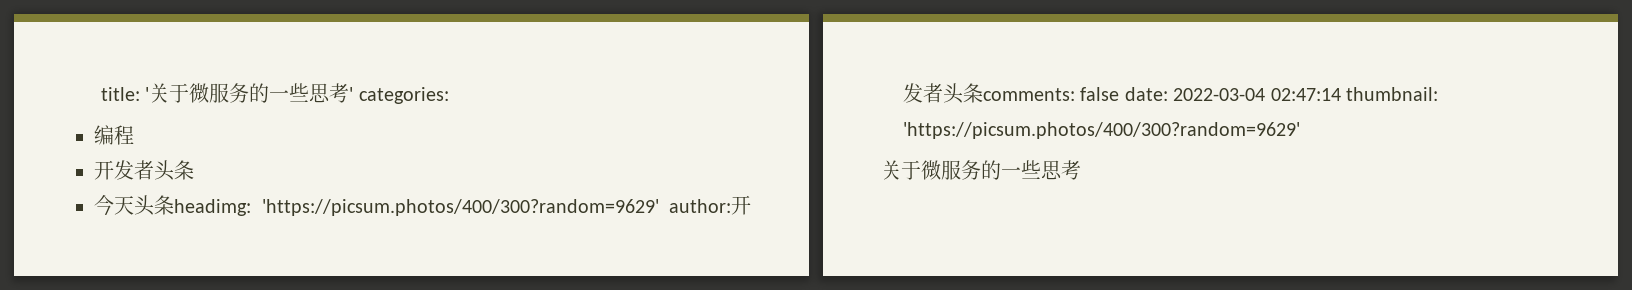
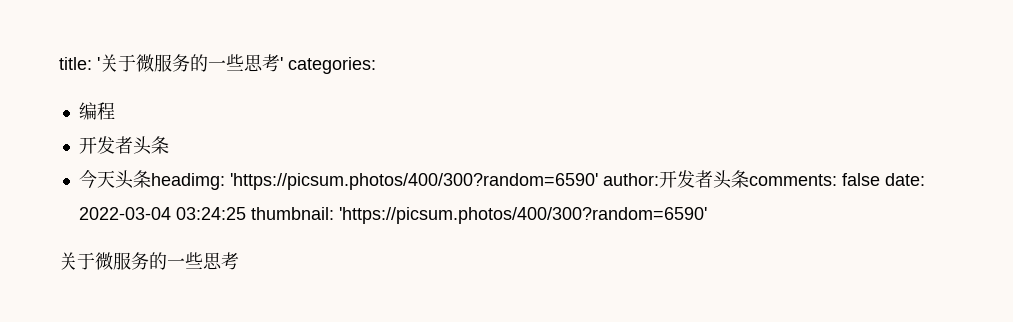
- 今天头条headimg: 'https://picsum.photos/400/300?random=9629' author:开发者头条comments: false date: 2022-03-04 02:47:14 thumbnail: 'https://picsum.photos/400/300?random=9629'
+ 今天头条headimg: 'https://picsum.photos/400/300?random=6590' author:开发者头条comments: false date: 2022-03-04 03:24:25 thumbnail: 'https://picsum.photos/400/300?random=6590'

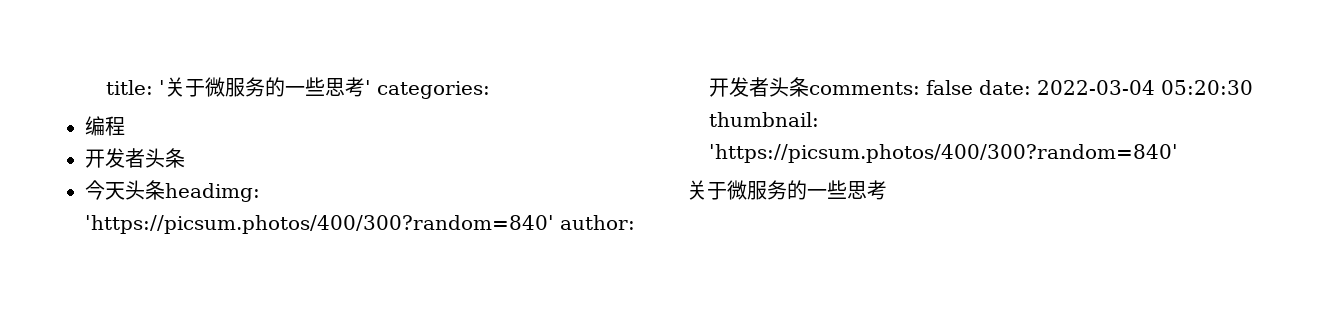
- 今天头条headimg: 'https://picsum.photos/400/300?random=6590' author:开发者头条comments: false date: 2022-03-04 03:24:25 thumbnail: 'https://picsum.photos/400/300?random=6590'
+ 今天头条headimg: 'https://picsum.photos/400/300?random=840' author:开发者头条comments: false date: 2022-03-04 05:20:30 thumbnail: 'https://picsum.photos/400/300?random=840'

